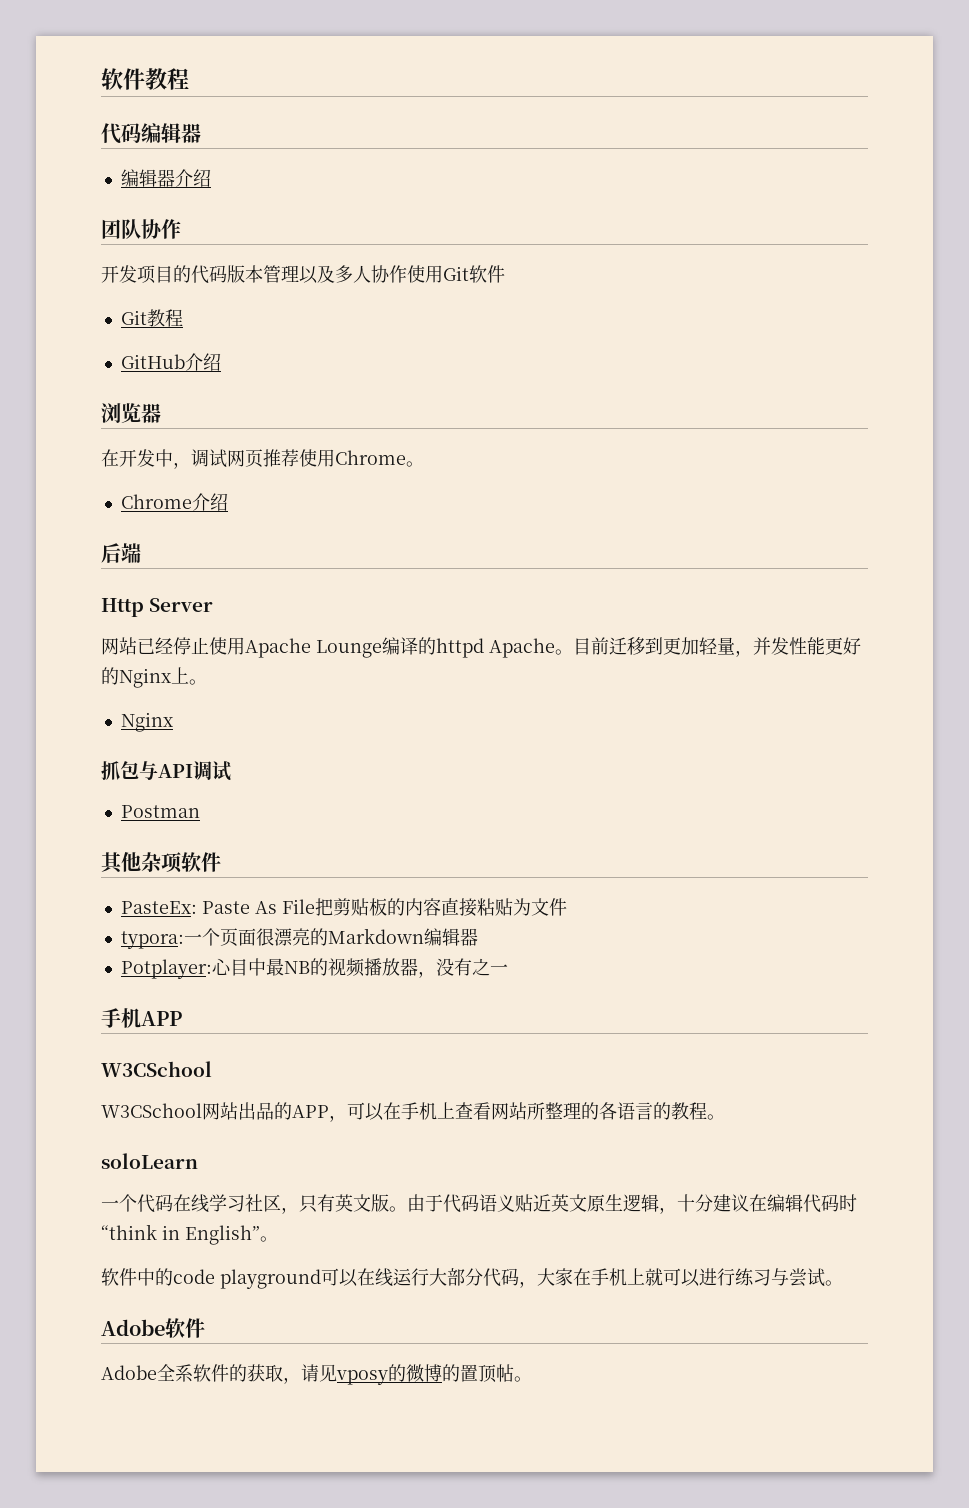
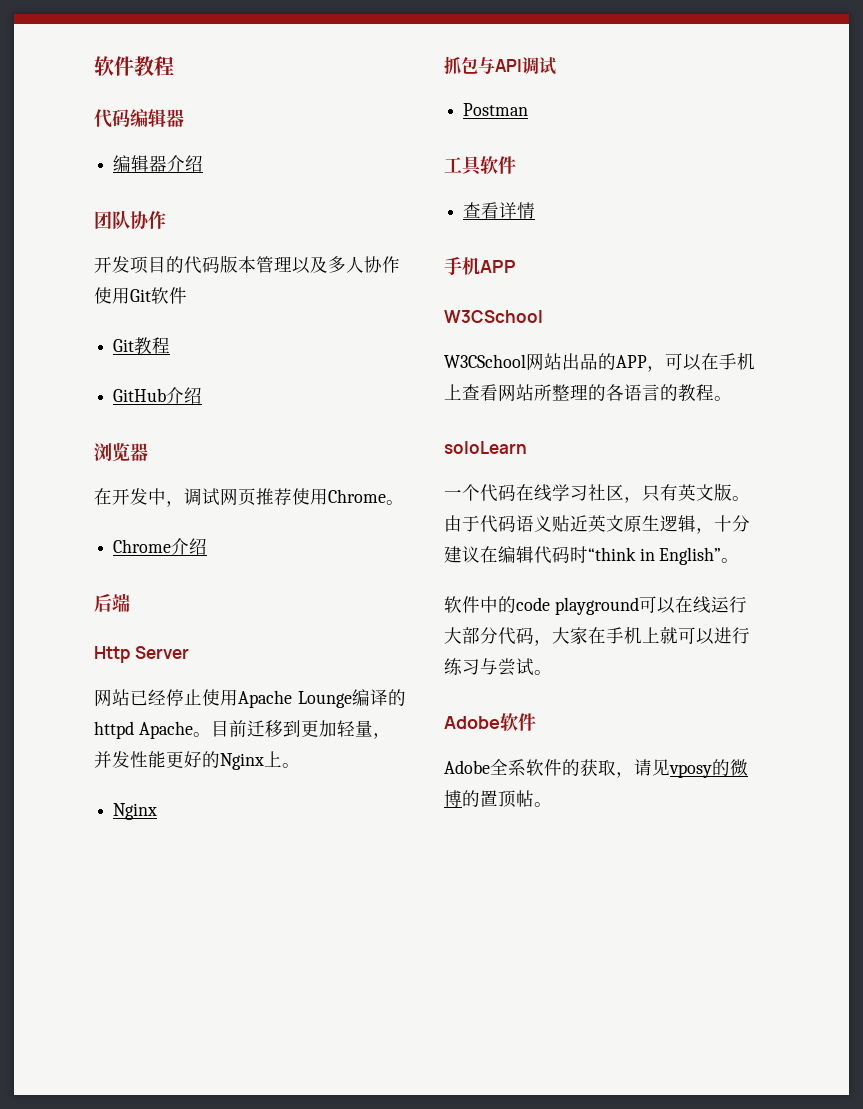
- 其他杂项软件
- PasteEx: Paste As File把剪贴板的内容直接粘贴为文件
- typora:一个页面很漂亮的Markdown编辑器
- Potplayer:心目中最NB的视频播放器，没有之一
+ 工具软件
+ 查看详情

